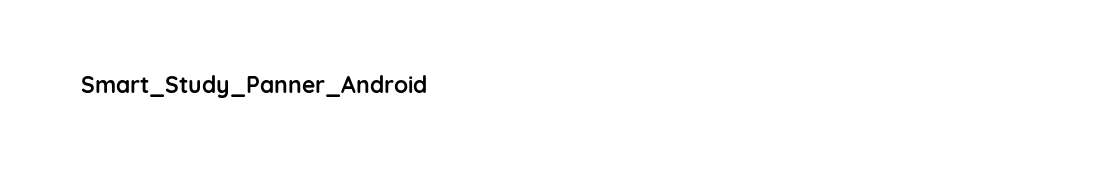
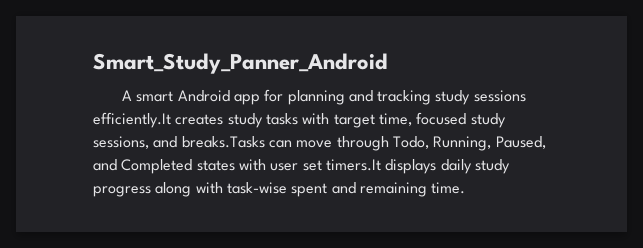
+ A smart Android app for planning and tracking study sessions efficiently.It creates study tasks with target time, focused study sessions, and breaks.Tasks can move through Todo, Running, Paused, and Completed states with user set timers.It displays daily study progress along with task-wise spent and remaining time.

